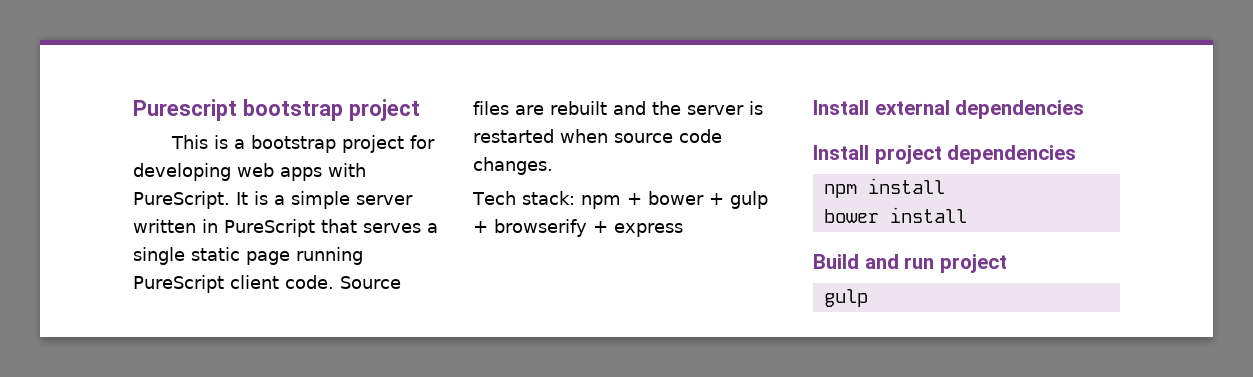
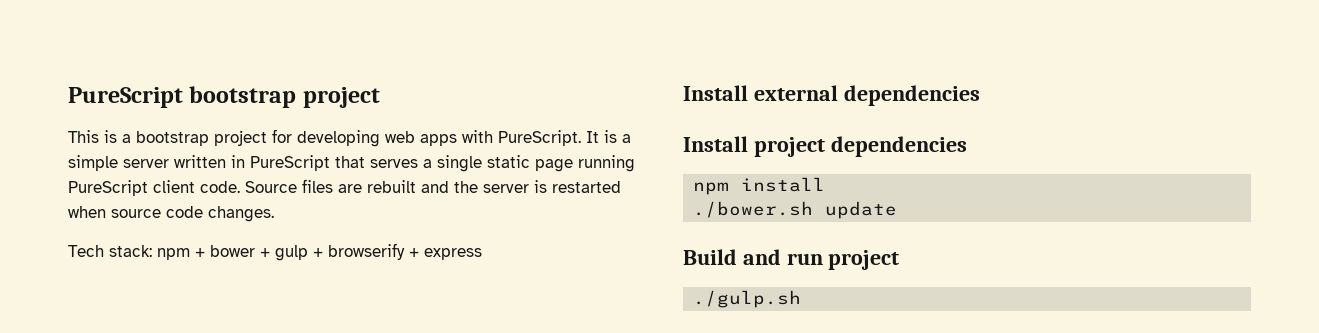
- Purescript bootstrap project
+ PureScript bootstrap project
- bower install
+ ./bower.sh update
  Build and run project
- gulp
+ ./gulp.sh

